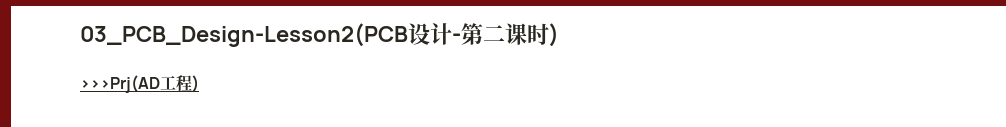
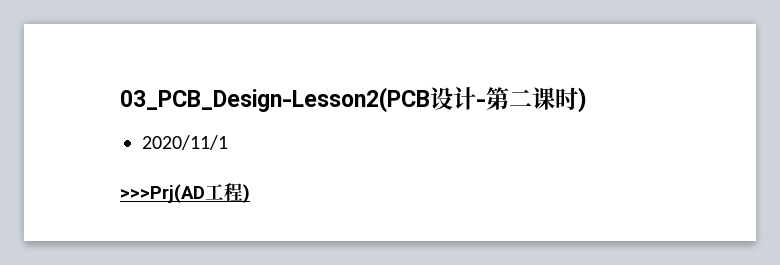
+ 2020/11/1

